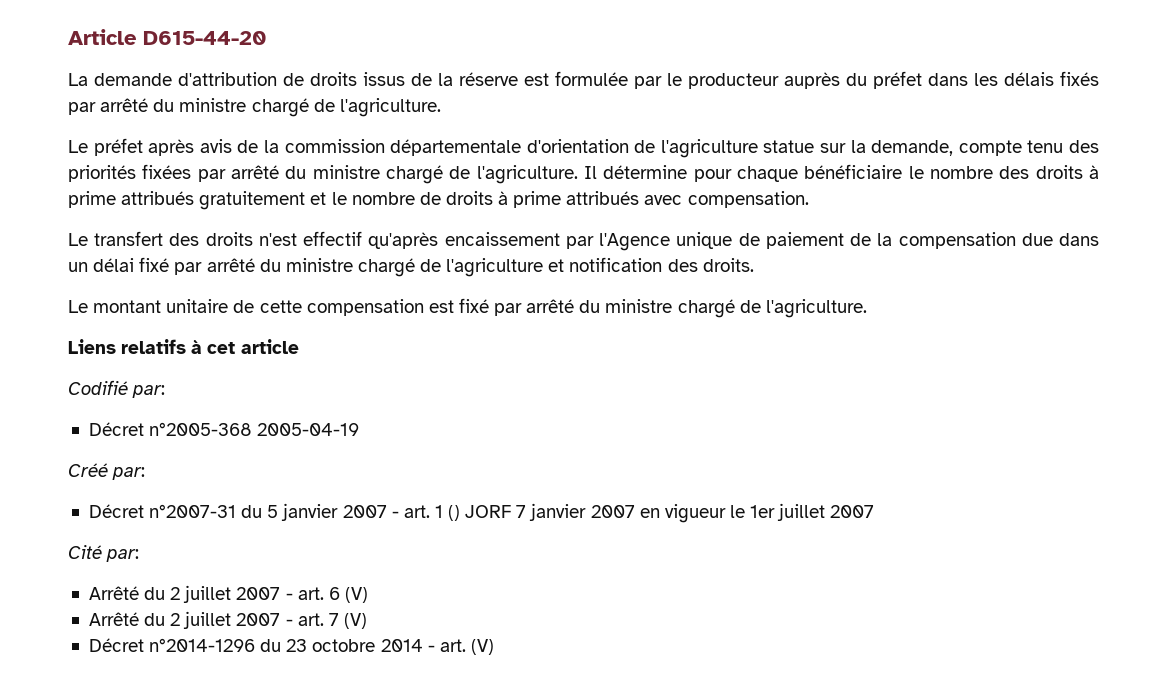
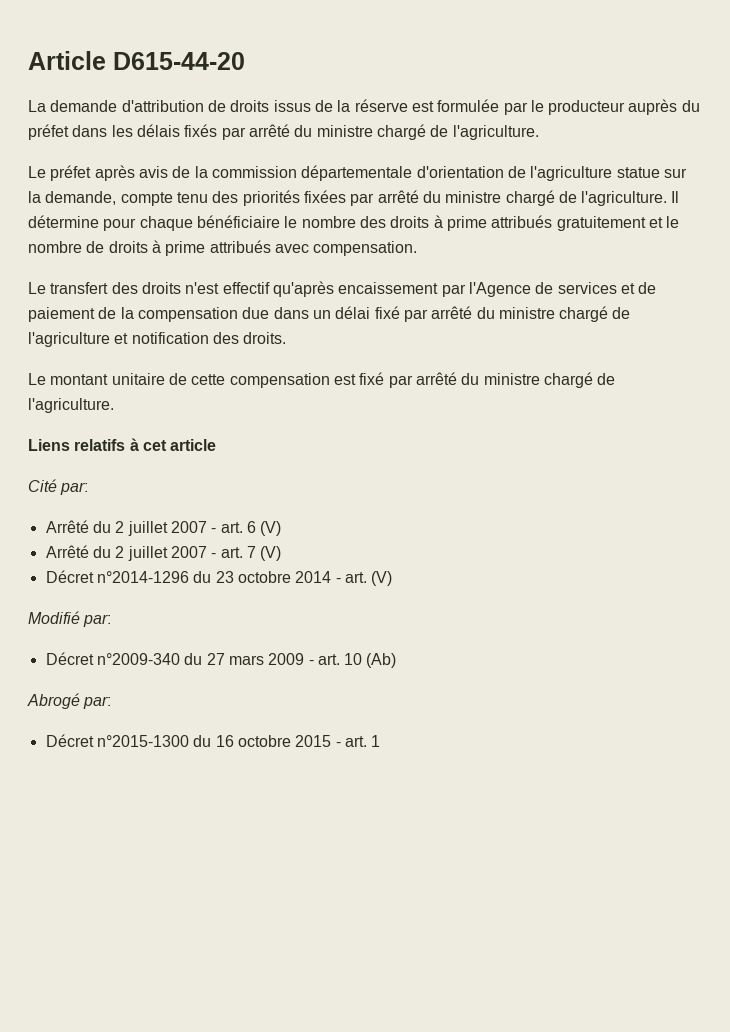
- Le transfert des droits n'est effectif qu'après encaissement par l'Agence unique de paiement de la compensation due dans un délai fixé par arrêté du ministre chargé de l'agriculture et notification des droits.
+ Le transfert des droits n'est effectif qu'après encaissement par l'Agence de services et de paiement de la compensation due dans un délai fixé par arrêté du ministre chargé de l'agriculture et notification des droits.
- Codifié par:
- Décret n°2005-368 2005-04-19
- Créé par:
- Décret n°2007-31 du 5 janvier 2007 - art. 1 () JORF 7 janvier 2007 en vigueur le 1er juillet 2007
+ Modifié par:
+ Décret n°2009-340 du 27 mars 2009 - art. 10 (Ab)
+ Abrogé par:
+ Décret n°2015-1300 du 16 octobre 2015 - art. 1

